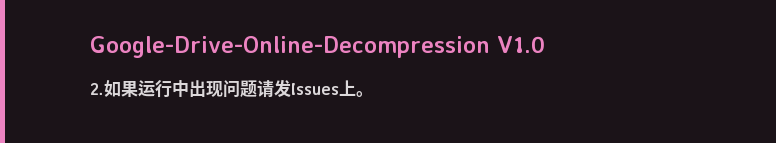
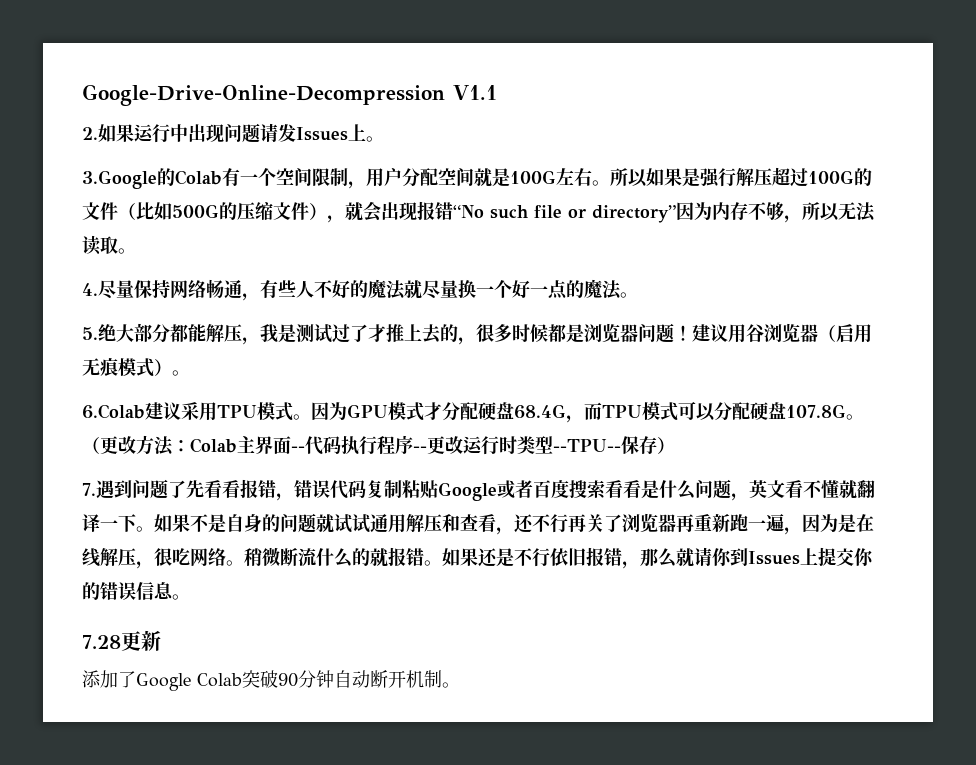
- Google-Drive-Online-Decompression V1.0
+ Google-Drive-Online-Decompression V1.1
+ 3.Google的Colab有一个空间限制，用户分配空间就是100G左右。所以如果是强行解压超过100G的文件（比如500G的压缩文件），就会出现报错“No such file or directory”因为内存不够，所以无法读取。
+ 4.尽量保持网络畅通，有些人不好的魔法就尽量换一个好一点的魔法。
+ 5.绝大部分都能解压，我是测试过了才推上去的，很多时候都是浏览器问题！建议用谷浏览器（启用无痕模式）。
+ 6.Colab建议采用TPU模式。因为GPU模式才分配硬盘68.4G，而TPU模式可以分配硬盘107.8G。（更改方法：Colab主界面--代码执行程序--更改运行时类型--TPU--保存）
+ 7.遇到问题了先看看报错，错误代码复制粘贴Google或者百度搜索看看是什么问题，英文看不懂就翻译一下。如果不是自身的问题就试试通用解压和查看，还不行再关了浏览器再重新跑一遍，因为是在线解压，很吃网络。稍微断流什么的就报错。如果还是不行依旧报错，那么就请你到Issues上提交你的错误信息。
+ 7.28更新
+ 添加了Google Colab突破90分钟自动断开机制。

